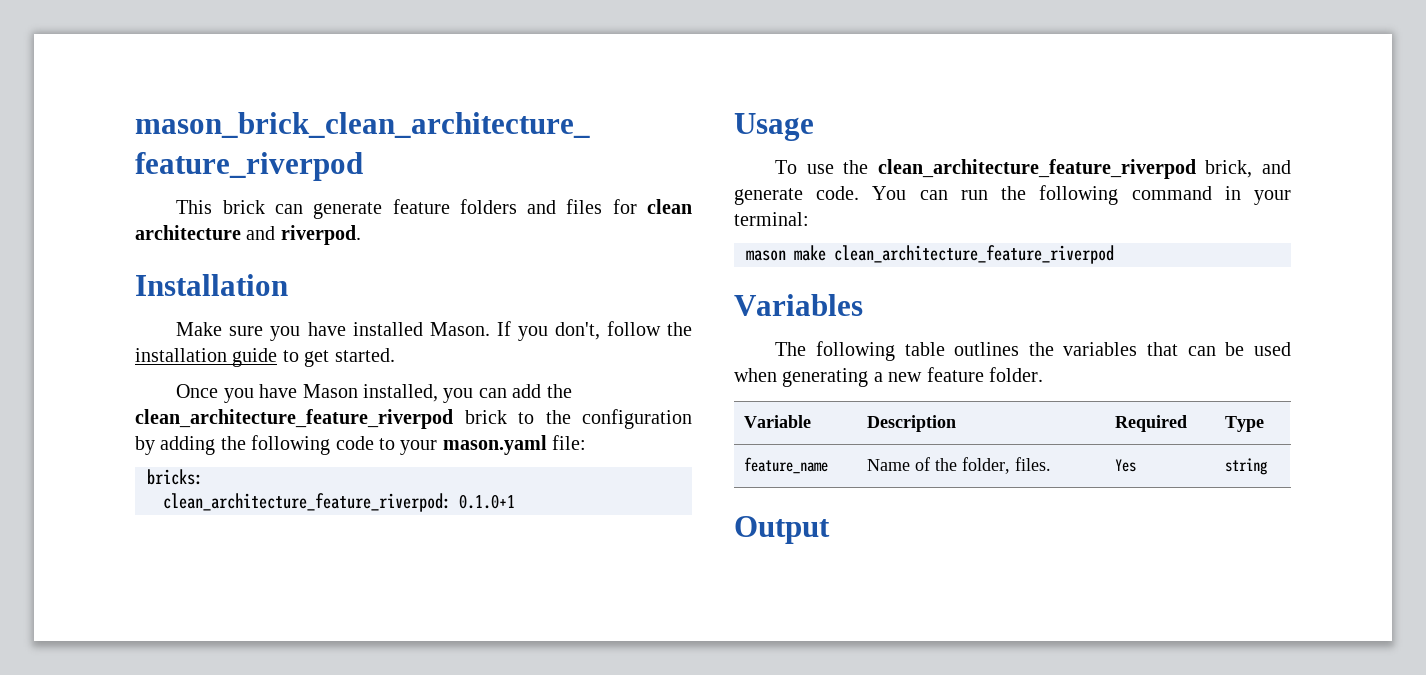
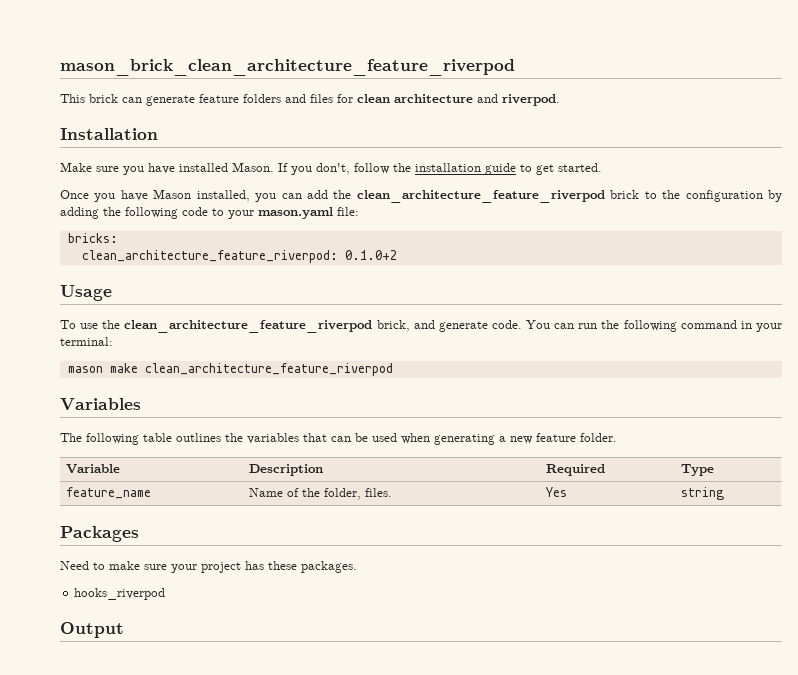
- clean_architecture_feature_riverpod: 0.1.0+1
+ clean_architecture_feature_riverpod: 0.1.0+2
+ Packages
+ Need to make sure your project has these packages.
+ hooks_riverpod

